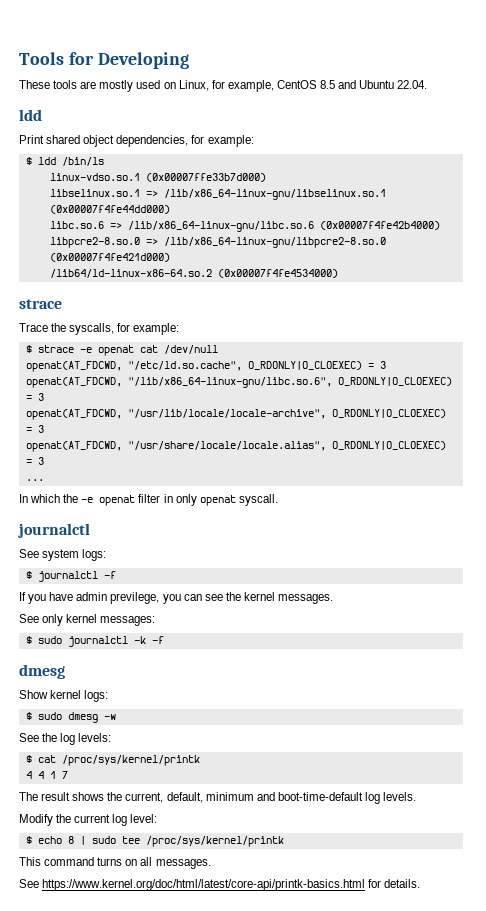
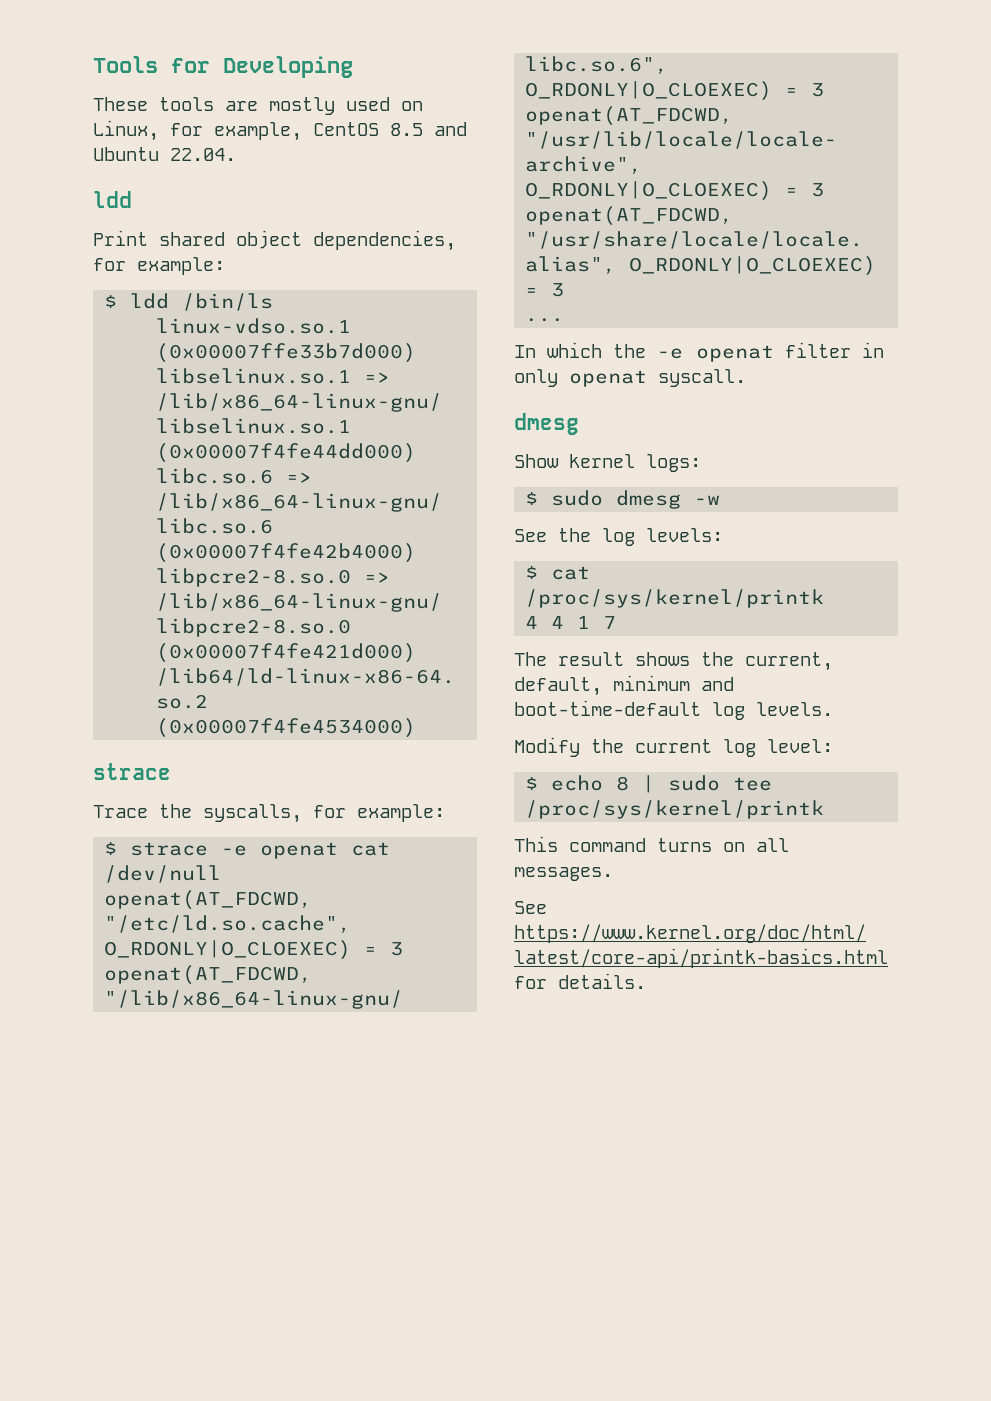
  In which the -e openat filter in only openat syscall.
- journalctl
- See system logs:
- $ journalctl -f
- If you have admin previlege, you can see the kernel messages.
- See only kernel messages:
- $ sudo journalctl -k -f

